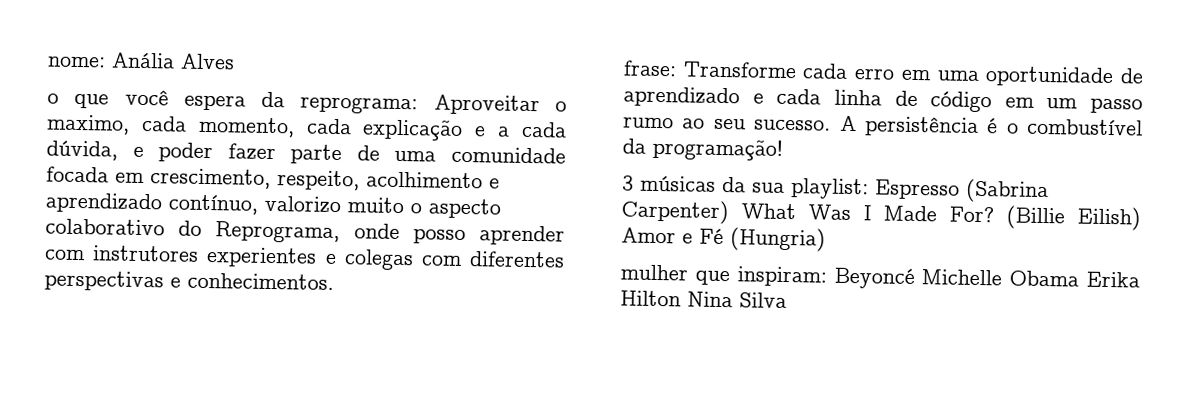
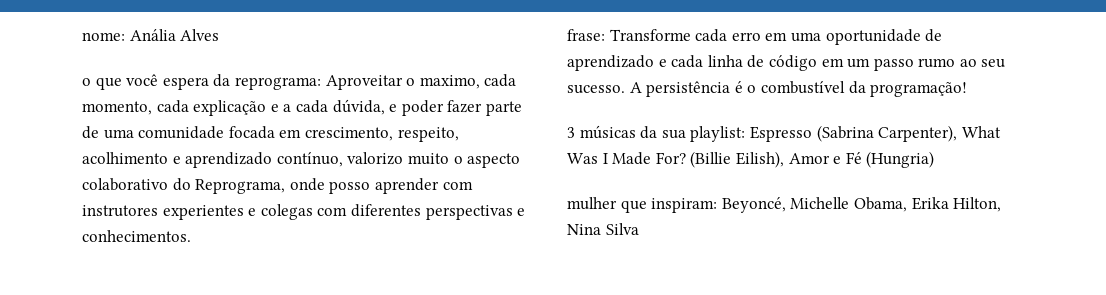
- 3 músicas da sua playlist: Espresso (Sabrina Carpenter) What Was I Made For?
+ 3 músicas da sua playlist: Espresso (Sabrina Carpenter), What Was I Made For?
- (Billie Eilish) Amor e Fé (Hungria)
+ (Billie Eilish), Amor e Fé (Hungria)
- mulher que inspiram: Beyoncé Michelle Obama Erika Hilton Nina Silva
+ mulher que inspiram: Beyoncé, Michelle Obama, Erika Hilton, Nina Silva

